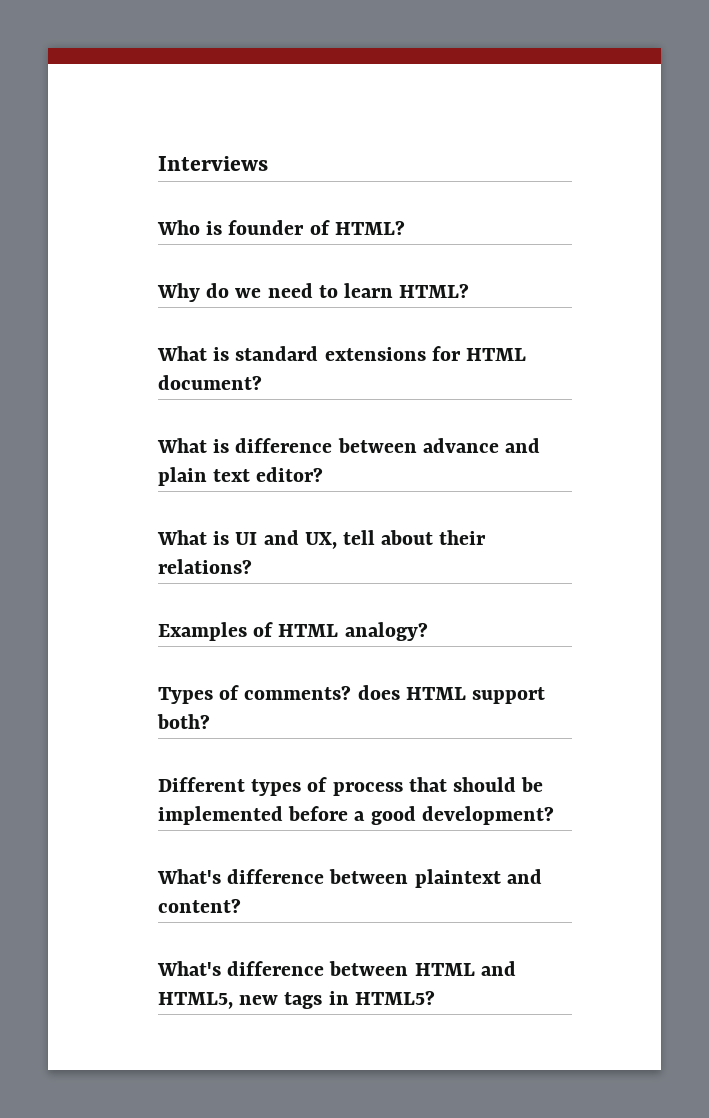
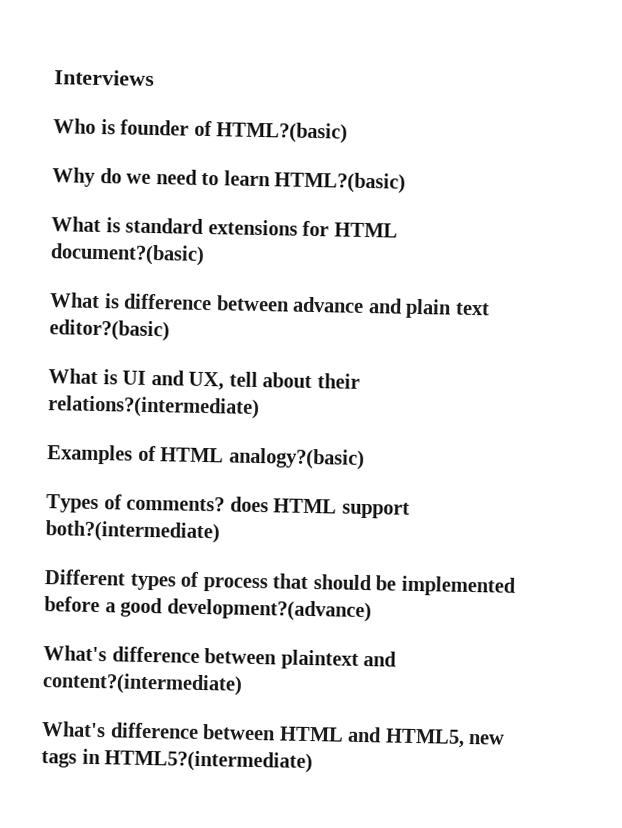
- Who is founder of HTML?
+ Who is founder of HTML?(basic)
- Why do we need to learn HTML?
+ Why do we need to learn HTML?(basic)
- What is standard extensions for HTML document?
+ What is standard extensions for HTML document?(basic)
- What is difference between advance and plain text editor?
+ What is difference between advance and plain text editor?(basic)
- What is UI and UX, tell about their relations?
+ What is UI and UX, tell about their relations?(intermediate)
- Examples of HTML analogy?
+ Examples of HTML analogy?(basic)
- Types of comments? does HTML support both?
+ Types of comments? does HTML support both?(intermediate)
- Different types of process that should be implemented before a good development?
+ Different types of process that should be implemented before a good development?(advance)
- What's difference between plaintext and content?
+ What's difference between plaintext and content?(intermediate)
- What's difference between HTML and HTML5, new tags in HTML5?
+ What's difference between HTML and HTML5, new tags in HTML5?(intermediate)

